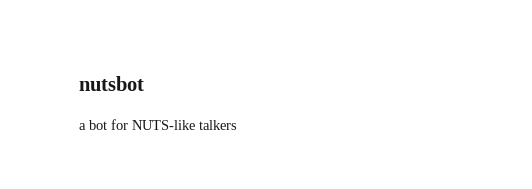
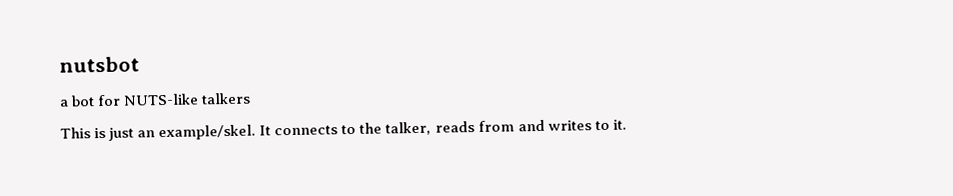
+ This is just an example/skel. It connects to the talker, reads from and writes to it.

